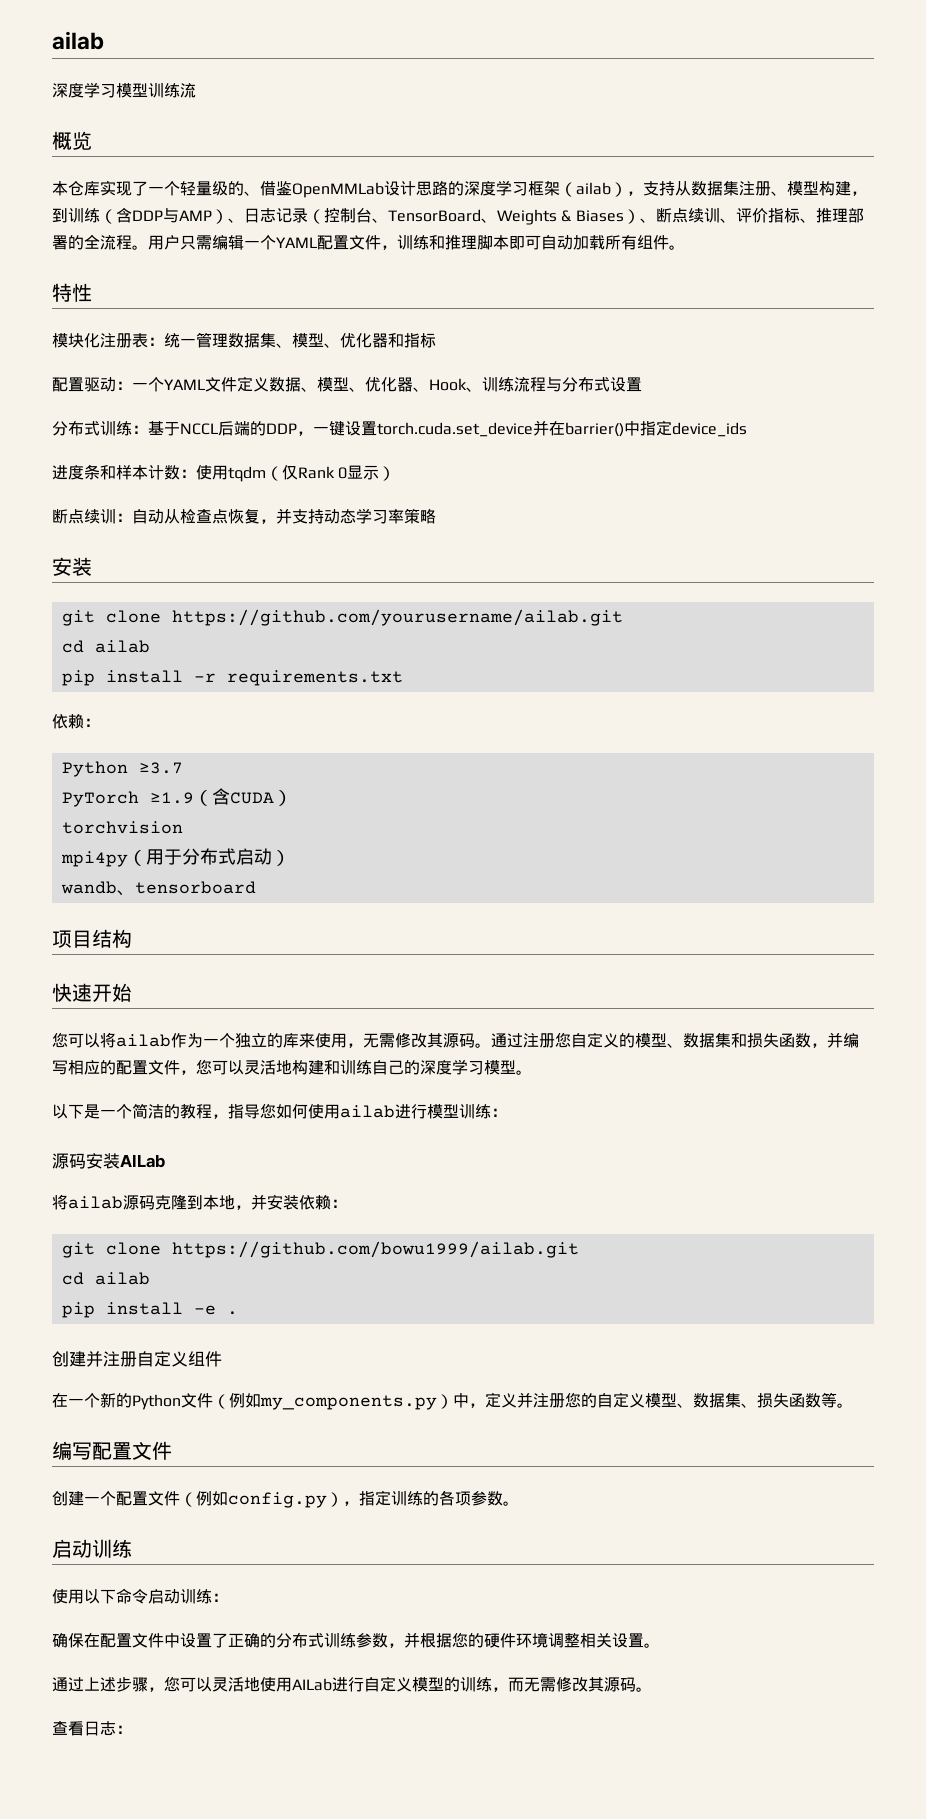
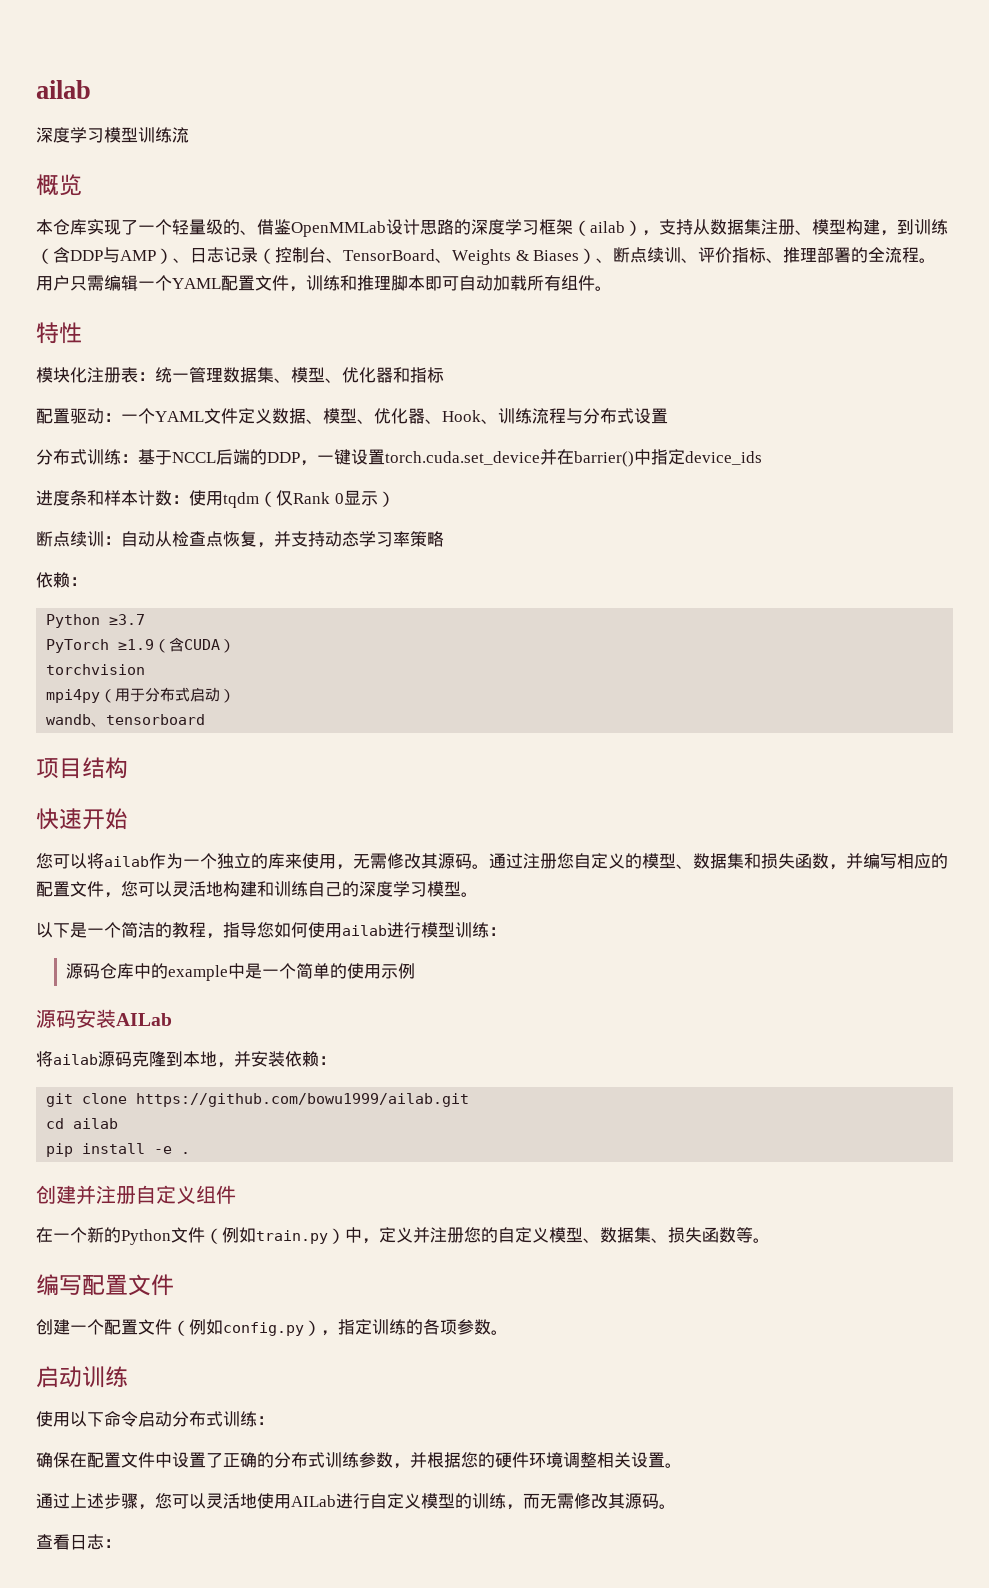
  断点续训：自动从检查点恢复，并支持动态学习率策略
- 安装
- git clone https://github.com/yourusername/ailab.git
- cd ailab
- pip install -r requirements.txt
+ 源码仓库中的example中是一个简单的使用示例
- 在一个新的Python文件（例如my_components.py）中，定义并注册您的自定义模型、数据集、损失函数等。
+ 在一个新的Python文件（例如train.py）中，定义并注册您的自定义模型、数据集、损失函数等。
- 使用以下命令启动训练：
+ 使用以下命令启动分布式训练：

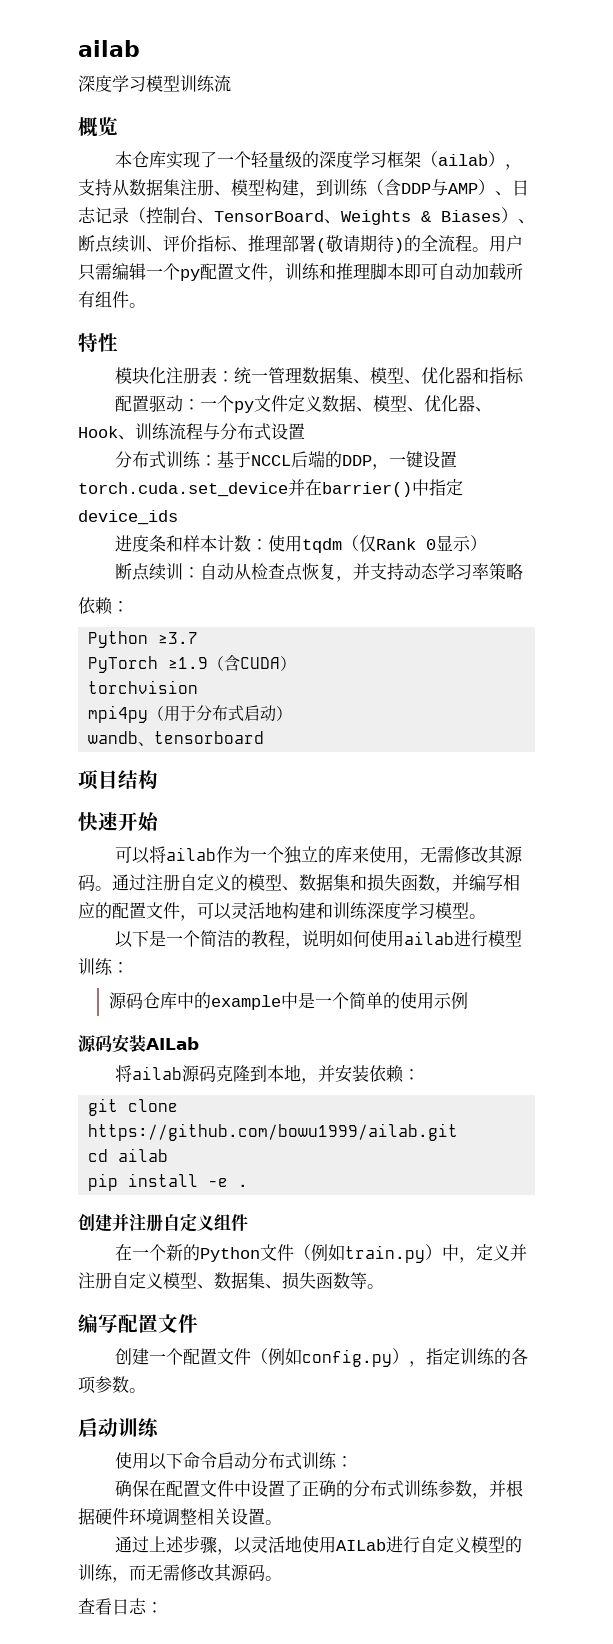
- 本仓库实现了一个轻量级的、借鉴OpenMMLab设计思路的深度学习框架（ailab），支持从数据集注册、模型构建，到训练（含DDP与AMP）、日志记录（控制台、TensorBoard、Weights & Biases）、断点续训、评价指标、推理部署的全流程。
+ 本仓库实现了一个轻量级的深度学习框架（ailab），支持从数据集注册、模型构建，到训练（含DDP与AMP）、日志记录（控制台、TensorBoard、Weights & Biases）、断点续训、评价指标、推理部署(敬请期待)的全流程。
- 用户只需编辑一个YAML配置文件，训练和推理脚本即可自动加载所有组件。
+ 用户只需编辑一个py配置文件，训练和推理脚本即可自动加载所有组件。
- 配置驱动：一个YAML文件定义数据、模型、优化器、Hook、训练流程与分布式设置
+ 配置驱动：一个py文件定义数据、模型、优化器、Hook、训练流程与分布式设置
- 您可以将ailab作为一个独立的库来使用，无需修改其源码。
+ 可以将ailab作为一个独立的库来使用，无需修改其源码。
- 通过注册您自定义的模型、数据集和损失函数，并编写相应的配置文件，您可以灵活地构建和训练自己的深度学习模型。
+ 通过注册自定义的模型、数据集和损失函数，并编写相应的配置文件，可以灵活地构建和训练深度学习模型。
- 以下是一个简洁的教程，指导您如何使用ailab进行模型训练：
+ 以下是一个简洁的教程，说明如何使用ailab进行模型训练：
- 在一个新的Python文件（例如train.py）中，定义并注册您的自定义模型、数据集、损失函数等。
+ 在一个新的Python文件（例如train.py）中，定义并注册自定义模型、数据集、损失函数等。
- 确保在配置文件中设置了正确的分布式训练参数，并根据您的硬件环境调整相关设置。
+ 确保在配置文件中设置了正确的分布式训练参数，并根据硬件环境调整相关设置。
- 通过上述步骤，您可以灵活地使用AILab进行自定义模型的训练，而无需修改其源码。
+ 通过上述步骤，以灵活地使用AILab进行自定义模型的训练，而无需修改其源码。

